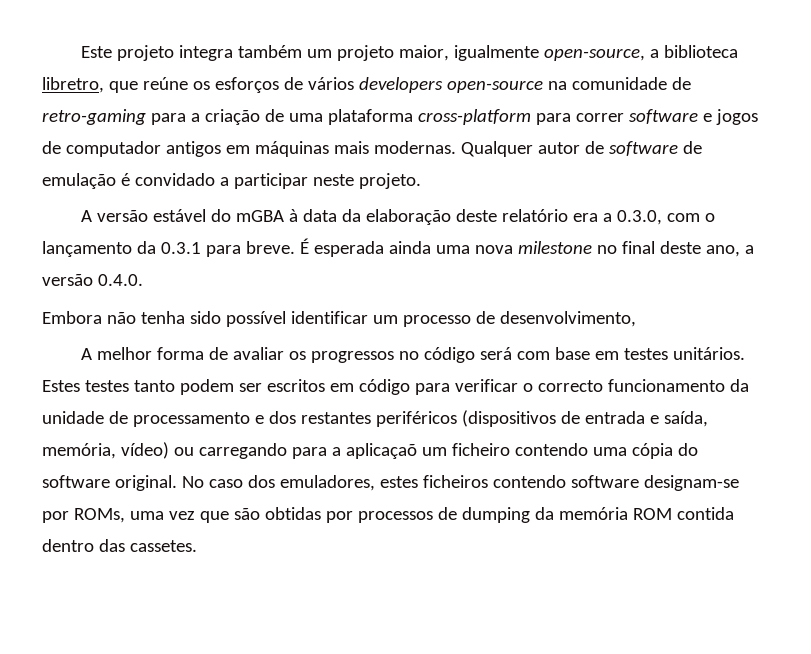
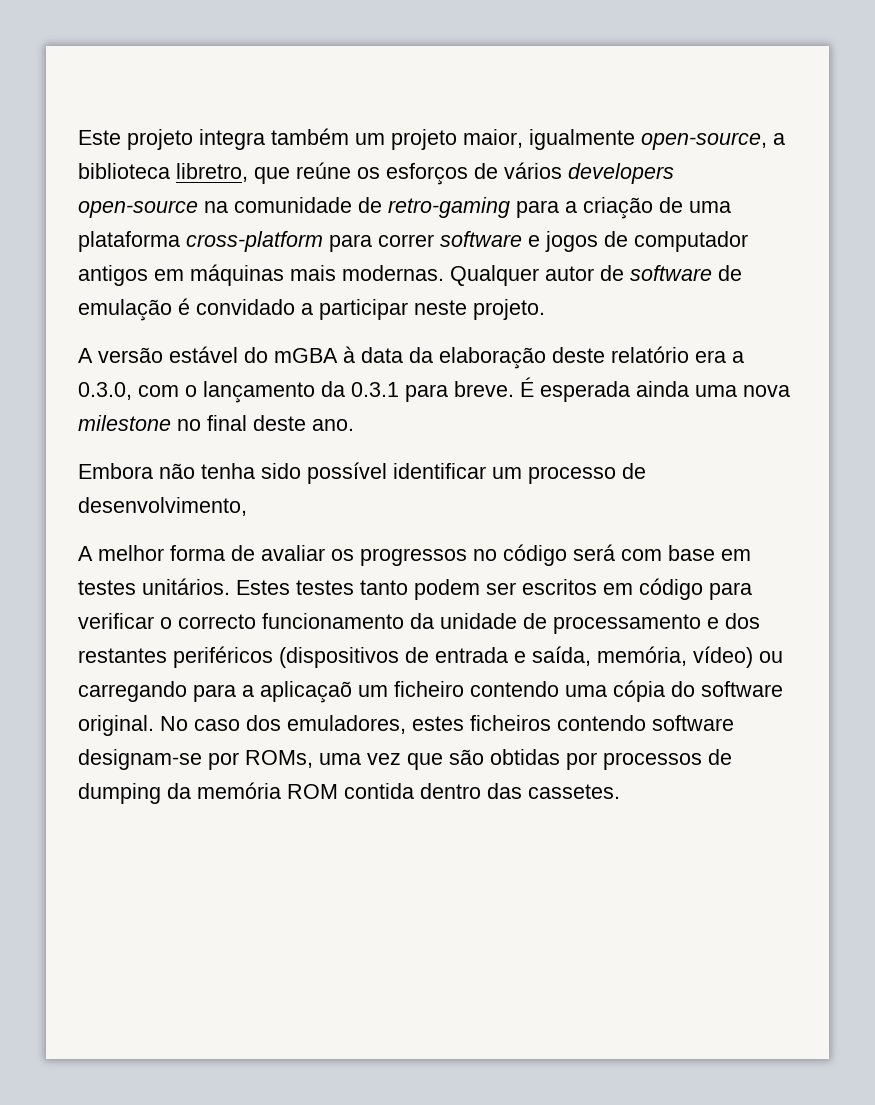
- É esperada ainda uma nova milestone no final deste ano, a versão 0.4.0.
+ É esperada ainda uma nova milestone no final deste ano.

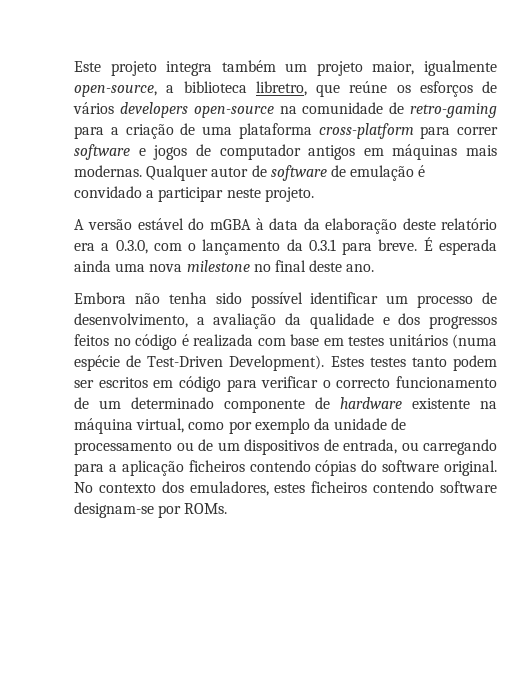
- Embora não tenha sido possível identificar um processo de desenvolvimento,
- A melhor forma de avaliar os progressos no código será com base em testes unitários.
+ Embora não tenha sido possível identificar um processo de desenvolvimento, a avaliação da qualidade e dos progressos feitos no código é realizada com base em testes unitários (numa espécie de Test-Driven Development).
- Estes testes tanto podem ser escritos em código para verificar o correcto funcionamento da unidade de processamento e dos restantes periféricos (dispositivos de entrada e saída, memória, vídeo) ou carregando para a aplicaçaõ um ficheiro contendo uma cópia do software original.
+ Estes testes tanto podem ser escritos em código para verificar o correcto funcionamento de um determinado componente de hardware existente na máquina virtual, como por exemplo da unidade de processamento ou de um dispositivos de entrada, ou carregando para a aplicação ficheiros contendo cópias do software original.
- No caso dos emuladores, estes ficheiros contendo software designam-se por ROMs, uma vez que são obtidas por processos de dumping da memória ROM contida dentro das cassetes.
+ No contexto dos emuladores, estes ficheiros contendo software designam-se por ROMs.

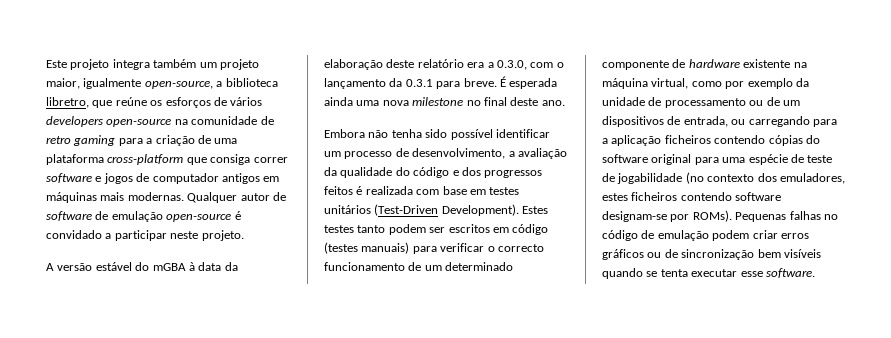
- Este projeto integra também um projeto maior, igualmente open-source, a biblioteca libretro, que reúne os esforços de vários developers open-source na comunidade de retro-gaming para a criação de uma plataforma cross-platform para correr software e jogos de computador antigos em máquinas mais modernas.
+ Este projeto integra também um projeto maior, igualmente open-source, a biblioteca libretro, que reúne os esforços de vários developers open-source na comunidade de retro gaming para a criação de uma plataforma cross-platform que consiga correr software e jogos de computador antigos em máquinas mais modernas.
- Qualquer autor de software de emulação é convidado a participar neste projeto.
+ Qualquer autor de software de emulação open-source é convidado a participar neste projeto.
- Embora não tenha sido possível identificar um processo de desenvolvimento, a avaliação da qualidade e dos progressos feitos no código é realizada com base em testes unitários (numa espécie de Test-Driven Development).
+ Embora não tenha sido possível identificar um processo de desenvolvimento, a avaliação da qualidade do código e dos progressos feitos é realizada com base em testes unitários (Test-Driven Development).
- Estes testes tanto podem ser escritos em código para verificar o correcto funcionamento de um determinado componente de hardware existente na máquina virtual, como por exemplo da unidade de processamento ou de um dispositivos de entrada, ou carregando para a aplicação ficheiros contendo cópias do software original. No contexto dos emuladores, estes ficheiros contendo software designam-se por ROMs.
+ Estes testes tanto podem ser escritos em código (testes manuais) para verificar o correcto funcionamento de um determinado componente de hardware existente na máquina virtual, como por exemplo da unidade de processamento ou de um dispositivos de entrada, ou carregando para a aplicação ficheiros contendo cópias do software original para uma espécie de teste de jogabilidade (no contexto dos emuladores, estes ficheiros contendo software designam-se por ROMs). Pequenas falhas no código de emulação podem criar erros gráficos ou de sincronização bem visíveis quando se tenta executar esse software.

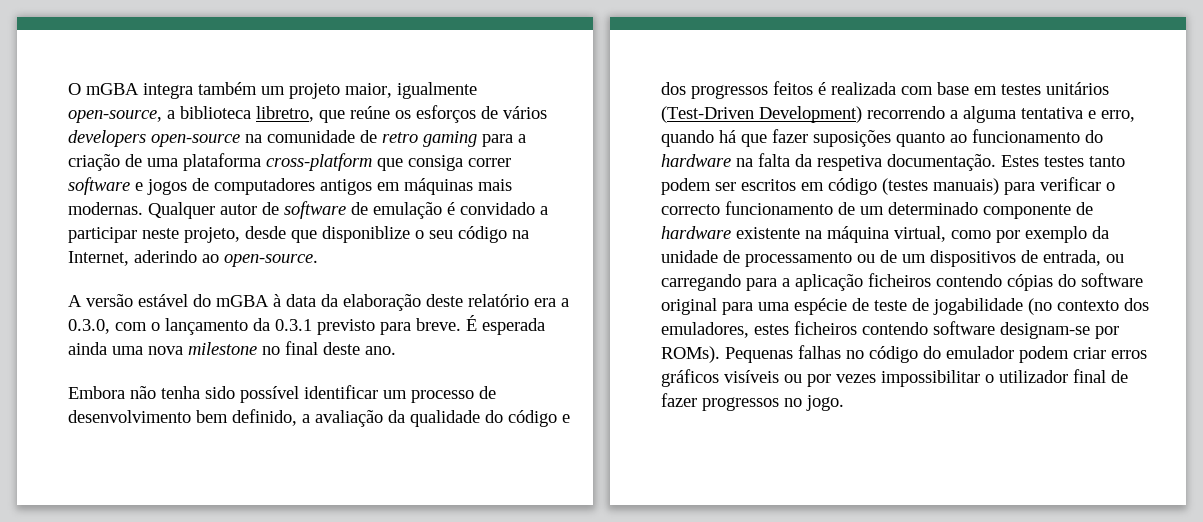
- Este projeto integra também um projeto maior, igualmente open-source, a biblioteca libretro, que reúne os esforços de vários developers open-source na comunidade de retro gaming para a criação de uma plataforma cross-platform que consiga correr software e jogos de computador antigos em máquinas mais modernas.
+ O mGBA integra também um projeto maior, igualmente open-source, a biblioteca libretro, que reúne os esforços de vários developers open-source na comunidade de retro gaming para a criação de uma plataforma cross-platform que consiga correr software e jogos de computadores antigos em máquinas mais modernas.
- Qualquer autor de software de emulação open-source é convidado a participar neste projeto.
+ Qualquer autor de software de emulação é convidado a participar neste projeto, desde que disponiblize o seu código na Internet, aderindo ao open-source.
- A versão estável do mGBA à data da elaboração deste relatório era a 0.3.0, com o lançamento da 0.3.1 para breve.
+ A versão estável do mGBA à data da elaboração deste relatório era a 0.3.0, com o lançamento da 0.3.1 previsto para breve.
- Embora não tenha sido possível identificar um processo de desenvolvimento, a avaliação da qualidade do código e dos progressos feitos é realizada com base em testes unitários (Test-Driven Development).
+ Embora não tenha sido possível identificar um processo de desenvolvimento bem definido, a avaliação da qualidade do código e dos progressos feitos é realizada com base em testes unitários (Test-Driven Development) recorrendo a alguma tentativa e erro, quando há que fazer suposições quanto ao funcionamento do hardware na falta da respetiva documentação.
- Pequenas falhas no código de emulação podem criar erros gráficos ou de sincronização bem visíveis quando se tenta executar esse software.
+ Pequenas falhas no código do emulador podem criar erros gráficos visíveis ou por vezes impossibilitar o utilizador final de fazer progressos no jogo.

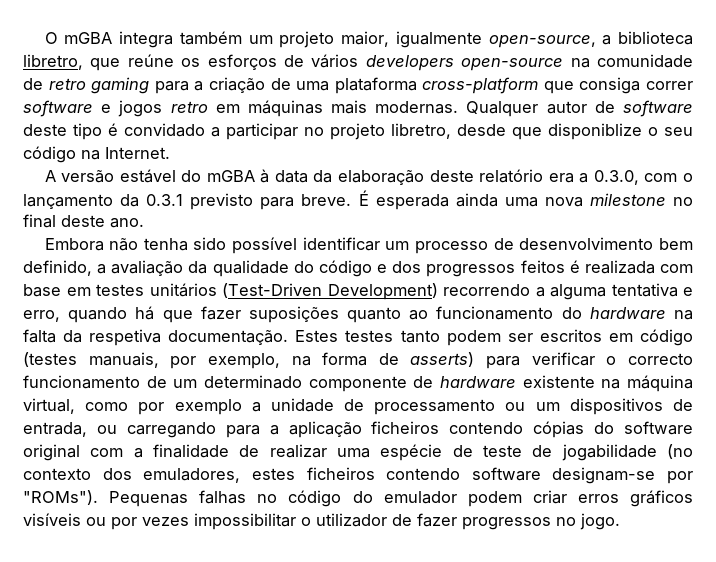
- O mGBA integra também um projeto maior, igualmente open-source, a biblioteca libretro, que reúne os esforços de vários developers open-source na comunidade de retro gaming para a criação de uma plataforma cross-platform que consiga correr software e jogos de computadores antigos em máquinas mais modernas.
+ O mGBA integra também um projeto maior, igualmente open-source, a biblioteca libretro, que reúne os esforços de vários developers open-source na comunidade de retro gaming para a criação de uma plataforma cross-platform que consiga correr software e jogos retro em máquinas mais modernas.
- Qualquer autor de software de emulação é convidado a participar neste projeto, desde que disponiblize o seu código na Internet, aderindo ao open-source.
+ Qualquer autor de software deste tipo é convidado a participar no projeto libretro, desde que disponiblize o seu código na Internet.
- Estes testes tanto podem ser escritos em código (testes manuais) para verificar o correcto funcionamento de um determinado componente de hardware existente na máquina virtual, como por exemplo da unidade de processamento ou de um dispositivos de entrada, ou carregando para a aplicação ficheiros contendo cópias do software original para uma espécie de teste de jogabilidade (no contexto dos emuladores, estes ficheiros contendo software designam-se por ROMs).
+ Estes testes tanto podem ser escritos em código (testes manuais, por exemplo, na forma de asserts) para verificar o correcto funcionamento de um determinado componente de hardware existente na máquina virtual, como por exemplo a unidade de processamento ou um dispositivos de entrada, ou carregando para a aplicação ficheiros contendo cópias do software original com a finalidade de realizar uma espécie de teste de jogabilidade (no contexto dos emuladores, estes ficheiros contendo software designam-se por "ROMs").
- Pequenas falhas no código do emulador podem criar erros gráficos visíveis ou por vezes impossibilitar o utilizador final de fazer progressos no jogo.
+ Pequenas falhas no código do emulador podem criar erros gráficos visíveis ou por vezes impossibilitar o utilizador de fazer progressos no jogo.

